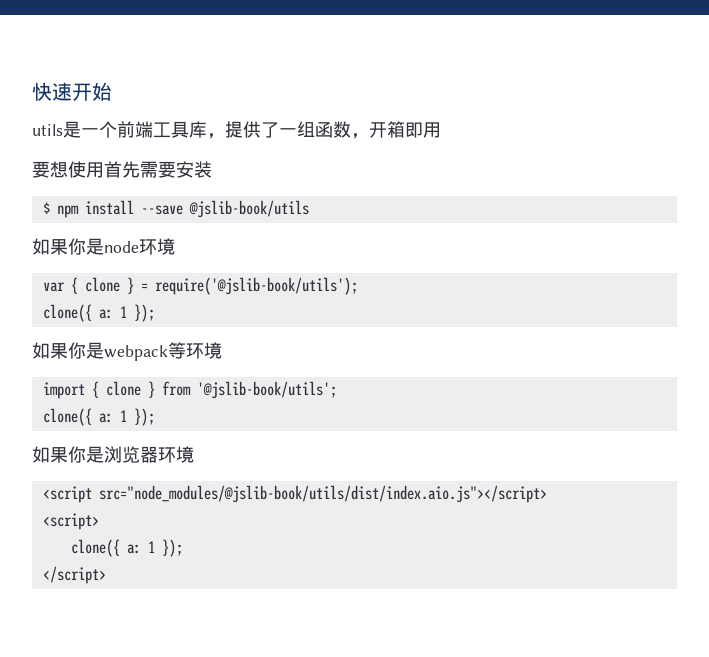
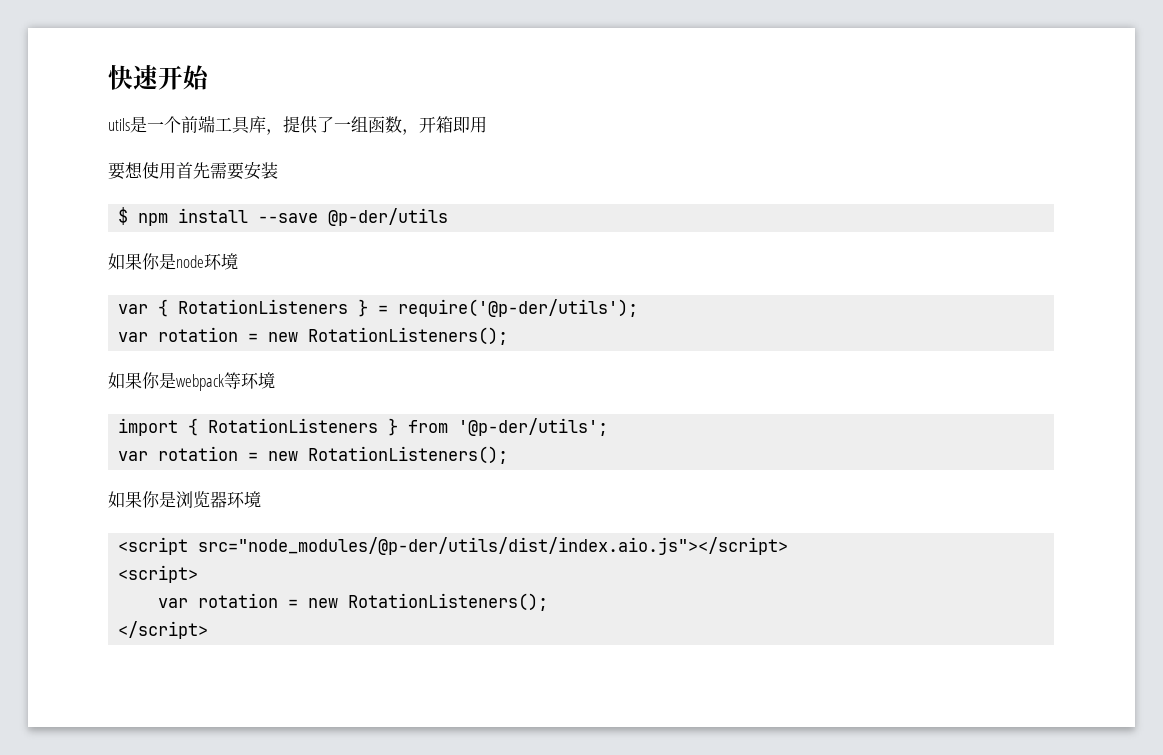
- $ npm install --save @jslib-book/utils
+ $ npm install --save @p-der/utils
- var { clone } = require('@jslib-book/utils');
- clone({ a: 1 });
+ var { RotationListeners } = require('@p-der/utils');
+ var rotation = new RotationListeners();
- import { clone } from '@jslib-book/utils';
- clone({ a: 1 });
+ import { RotationListeners } from '@p-der/utils';
+ var rotation = new RotationListeners();
- <script src="node_modules/@jslib-book/utils/dist/index.aio.js"></script>
+ <script src="node_modules/@p-der/utils/dist/index.aio.js"></script>
  <script>
- clone({ a: 1 });
+ var rotation = new RotationListeners();

